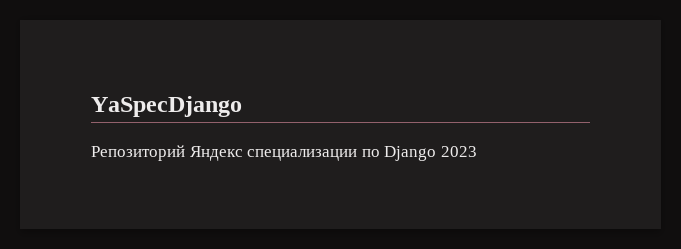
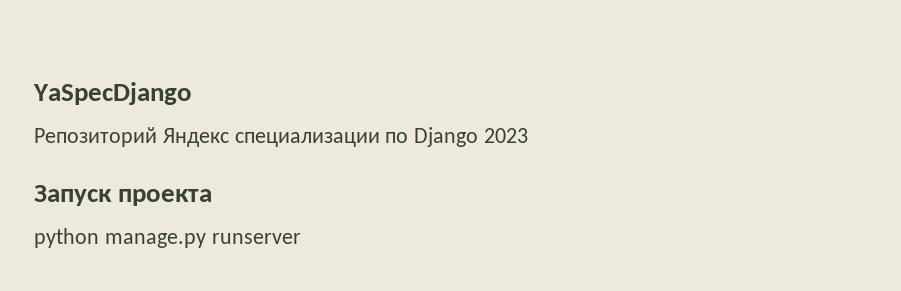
+ Запуск проекта
+ python manage.py runserver

